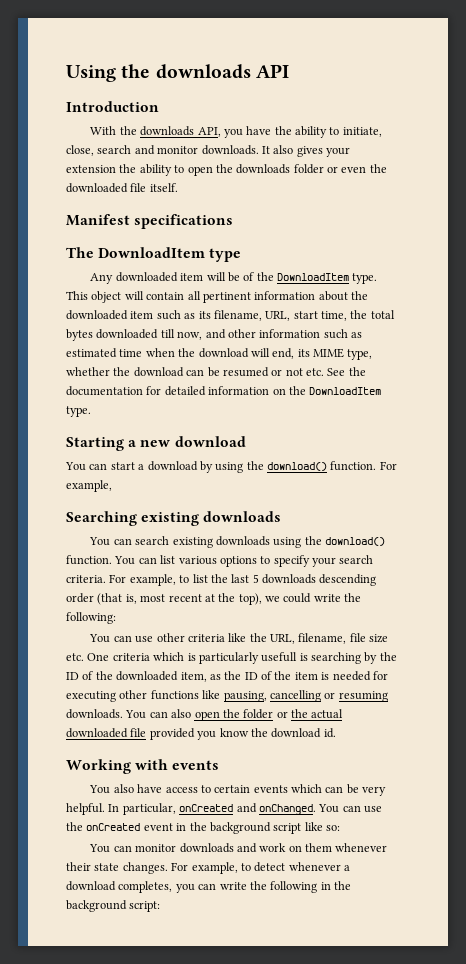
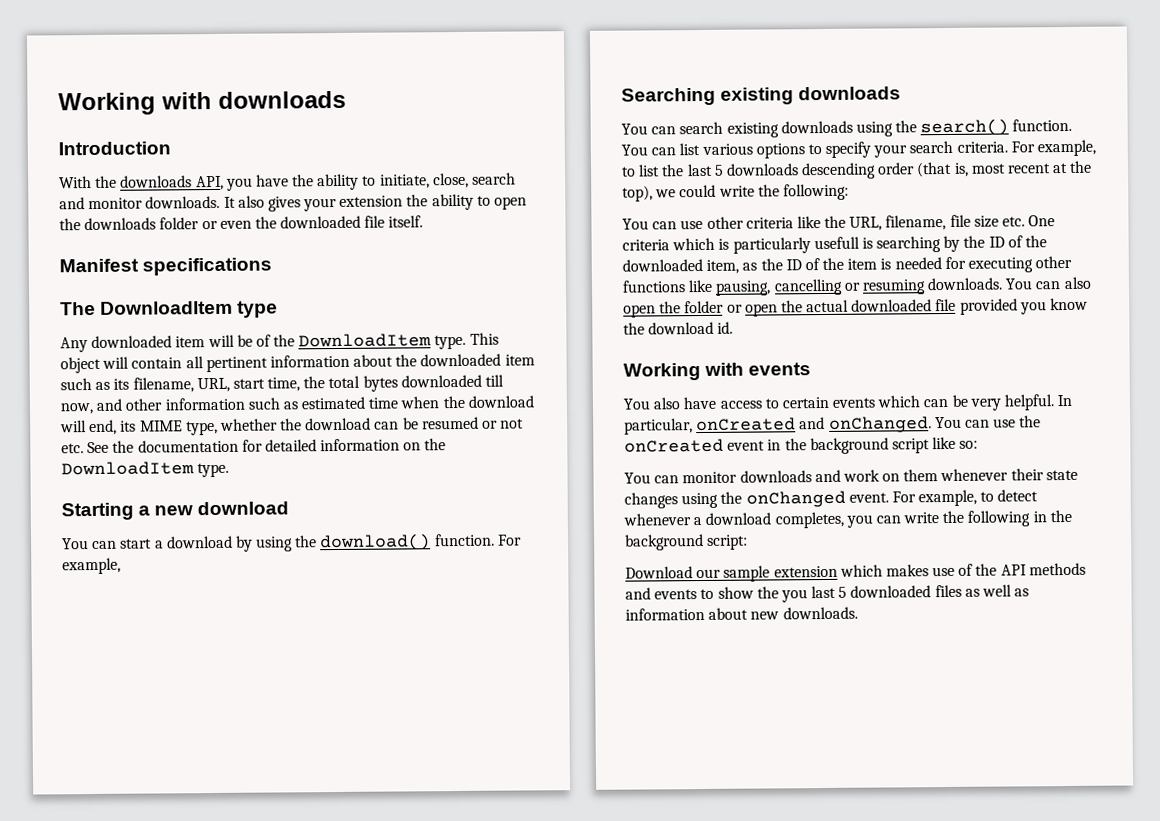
- Using the downloads API
+ Working with downloads
- You can search existing downloads using the download() function.
+ You can search existing downloads using the search() function.
- You can also open the folder or the actual downloaded file provided you know the download id.
+ You can also open the folder or open the actual downloaded file provided you know the download id.
- You can monitor downloads and work on them whenever their state changes.
+ You can monitor downloads and work on them whenever their state changes using the onChanged event.
+ Download our sample extension which makes use of the API methods and events to show the you last 5 downloaded files as well as information about new downloads.

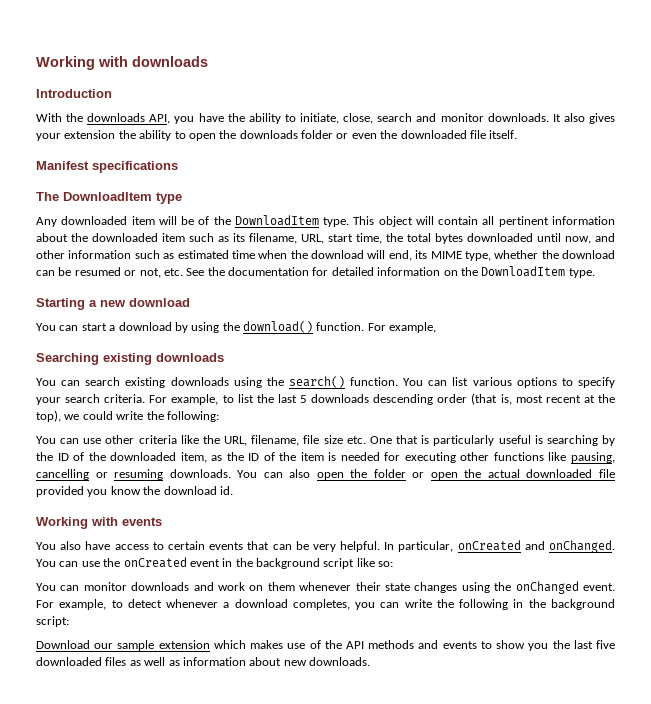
- This object will contain all pertinent information about the downloaded item such as its filename, URL, start time, the total bytes downloaded till now, and other information such as estimated time when the download will end, its MIME type, whether the download can be resumed or not etc. See the documentation for detailed information on the DownloadItem type.
+ This object will contain all pertinent information about the downloaded item such as its filename, URL, start time, the total bytes downloaded until now, and other information such as estimated time when the download will end, its MIME type, whether the download can be resumed or not, etc. See the documentation for detailed information on the DownloadItem type.
- You can use other criteria like the URL, filename, file size etc. One criteria which is particularly usefull is searching by the ID of the downloaded item, as the ID of the item is needed for executing other functions like pausing, cancelling or resuming downloads.
+ You can use other criteria like the URL, filename, file size etc. One that is particularly useful is searching by the ID of the downloaded item, as the ID of the item is needed for executing other functions like pausing, cancelling or resuming downloads.
- You also have access to certain events which can be very helpful.
+ You also have access to certain events that can be very helpful.
- Download our sample extension which makes use of the API methods and events to show the you last 5 downloaded files as well as information about new downloads.
+ Download our sample extension which makes use of the API methods and events to show you the last five downloaded files as well as information about new downloads.

